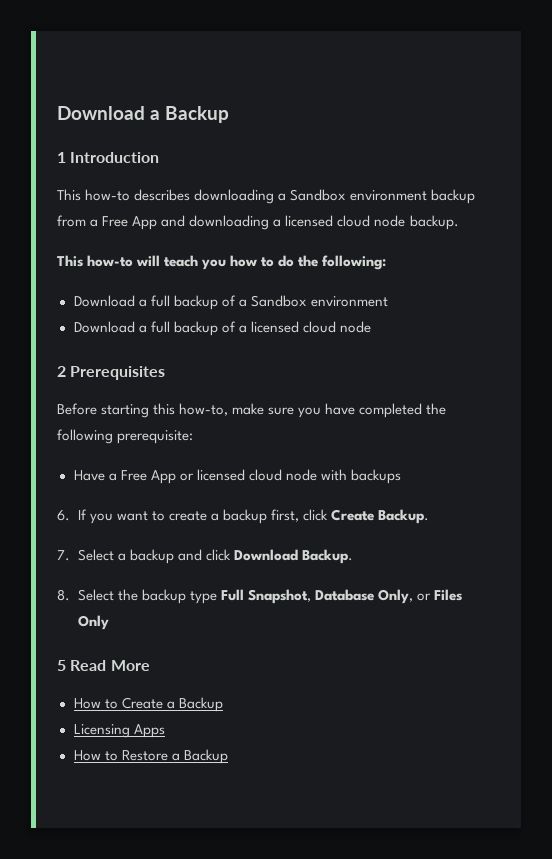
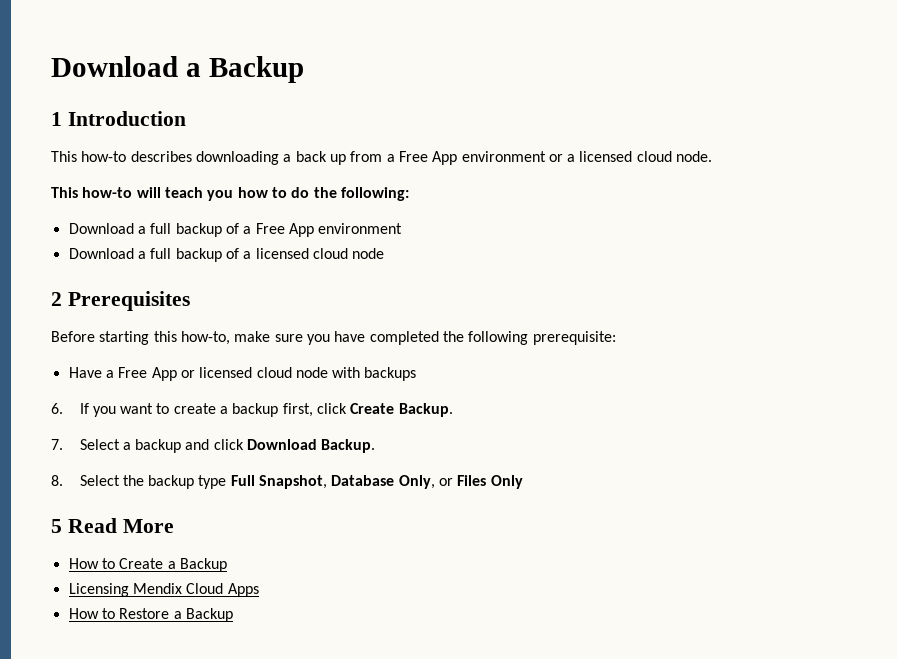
- This how-to describes downloading a Sandbox environment backup from a Free App and downloading a licensed cloud node backup.
+ This how-to describes downloading a back up from a Free App environment or a licensed cloud node.
- Download a full backup of a Sandbox environment
+ Download a full backup of a Free App environment
- Licensing Apps
+ Licensing Mendix Cloud Apps

